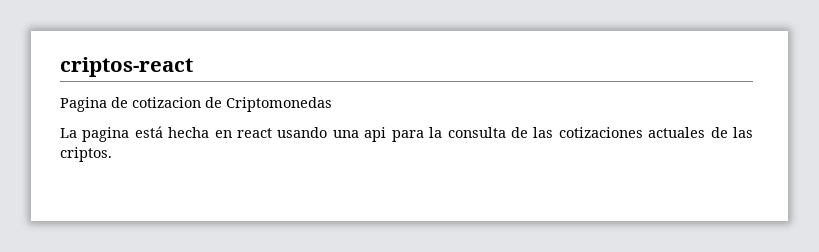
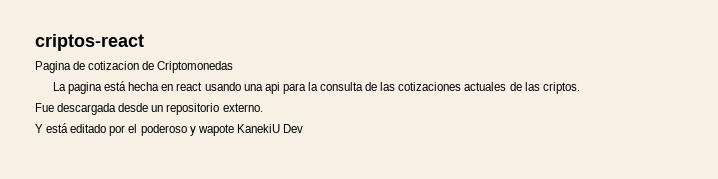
+ Fue descargada desde un repositorio externo.
+ Y está editado por el poderoso y wapote KanekiU Dev

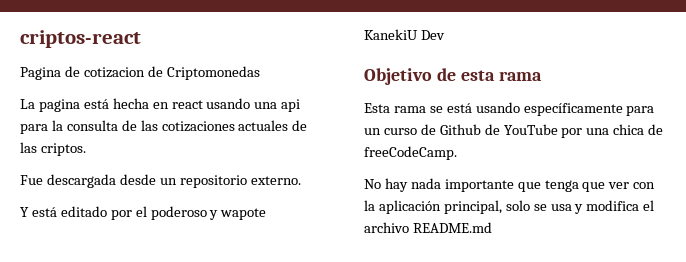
+ Objetivo de esta rama
+ Esta rama se está usando específicamente para un curso de Github de YouTube por una chica de freeCodeCamp.
+ No hay nada importante que tenga que ver con la aplicación principal, solo se usa y modifica el archivo README.md

